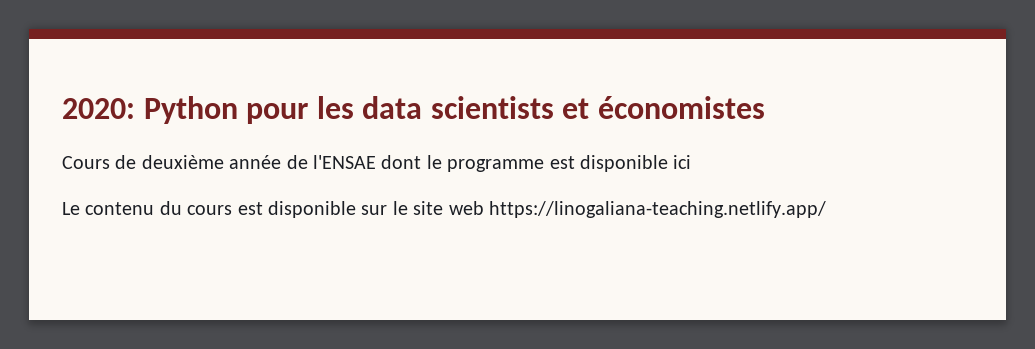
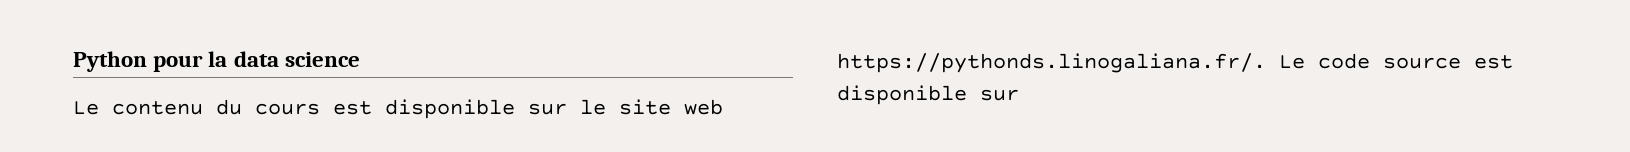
- 2020: Python pour les data scientists et économistes
- Cours de deuxième année de l'ENSAE dont le programme est disponible ici
+ Python pour la data science
- Le contenu du cours est disponible sur le site web https://linogaliana-teaching.netlify.app/
+ Le contenu du cours est disponible sur le site web https://pythonds.linogaliana.fr/. Le code source est disponible sur

